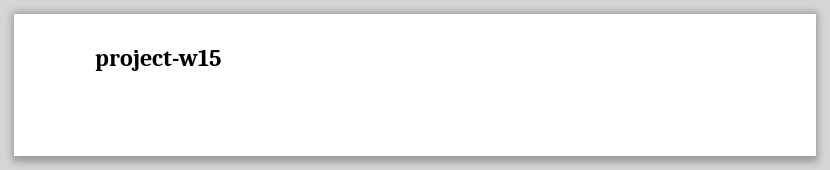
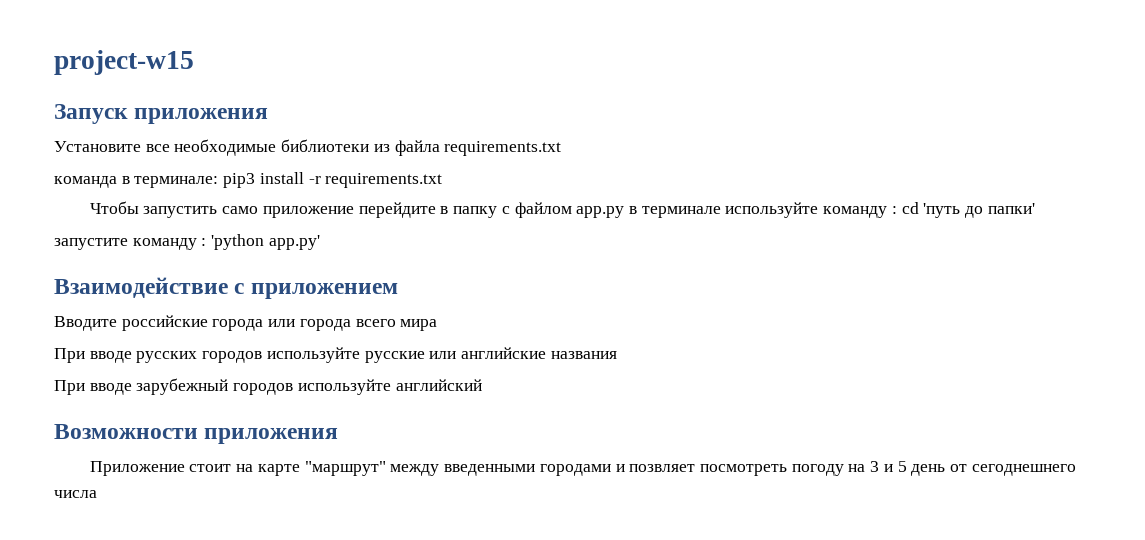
+ Запуск приложения
+ Установите все необходимые библиотеки из файла requirements.txt
+ команда в терминале: pip3 install -r requirements.txt
+ Чтобы запустить само приложение перейдите в папку с файлом app.py в терминале используйте команду : cd 'путь до папки'
+ запустите команду : 'python app.py'
+ Взаимодействие с приложением
+ Вводите российские города или города всего мира
+ При вводе русских городов используйте русские или английские названия
+ При вводе зарубежный городов используйте английский
+ Возможности приложения
+ Приложение стоит на карте "маршрут" между введенными городами и позвляет посмотреть погоду на 3 и 5 день от сегоднешнего числа

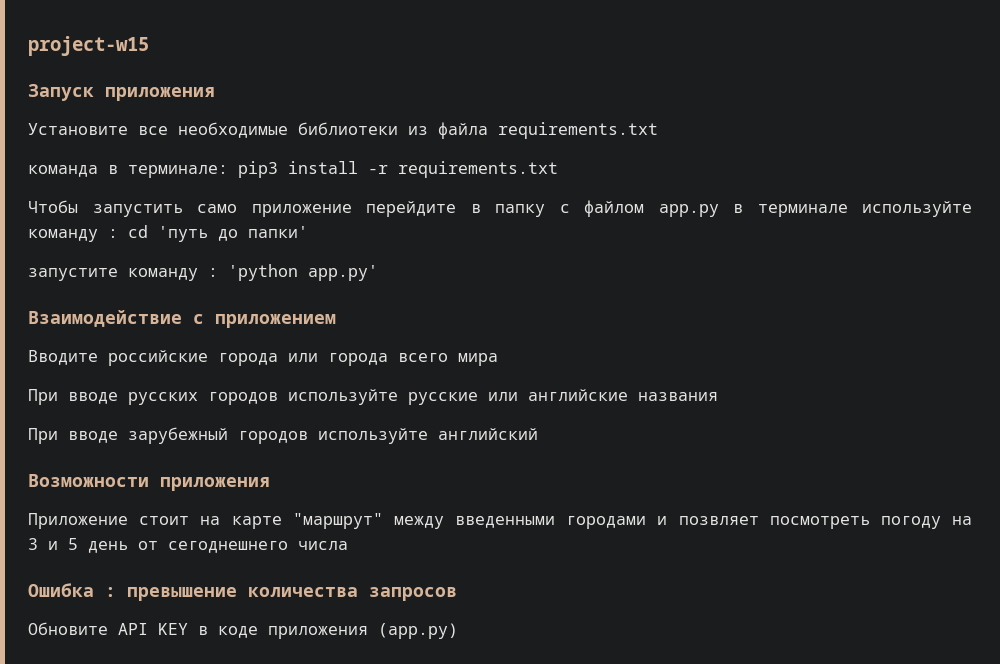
+ Ошибка : превышение количества запросов
+ Обновите API KEY в коде приложения (app.py)

